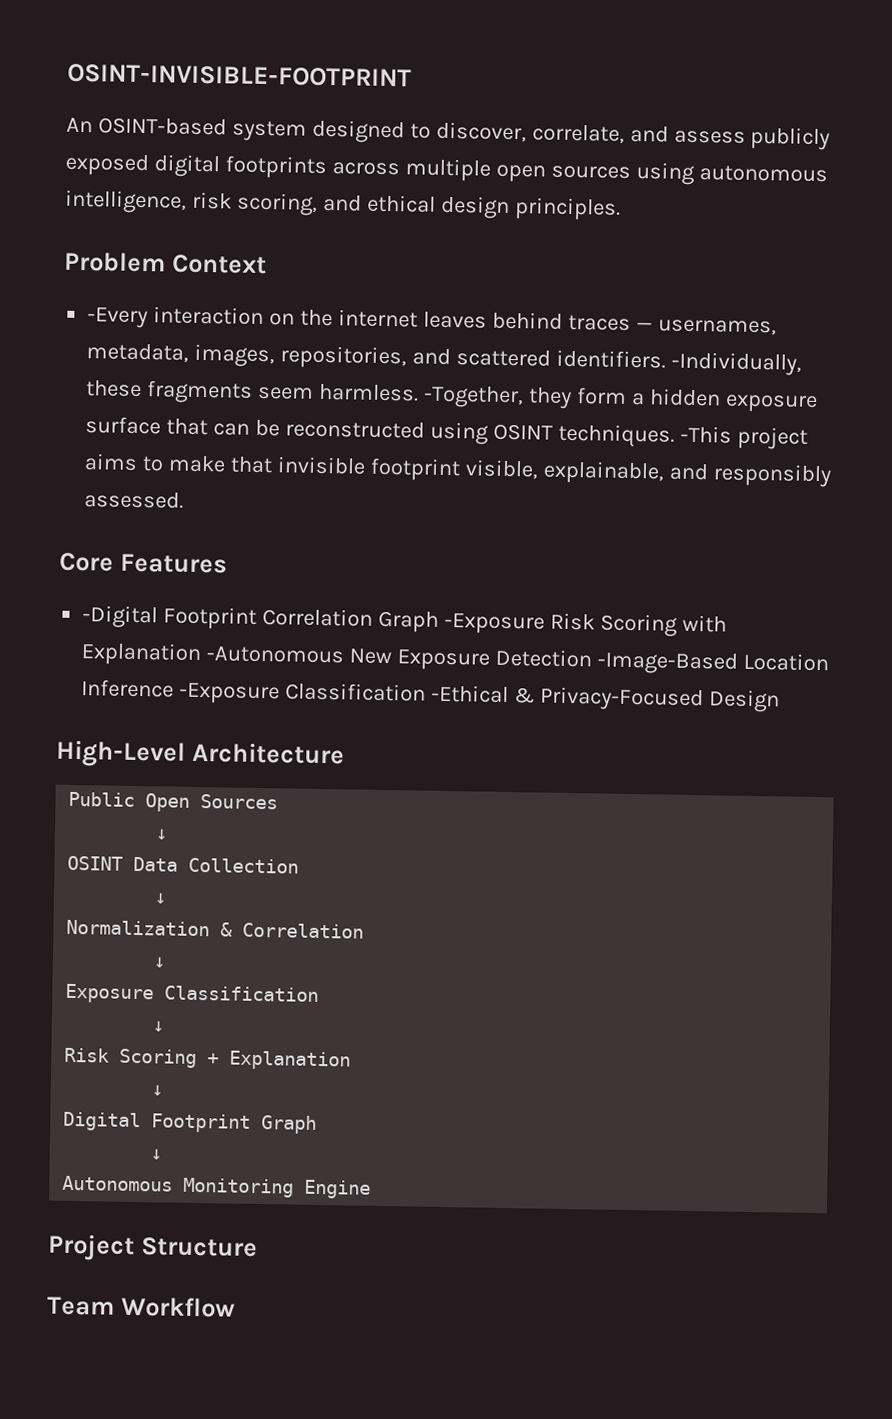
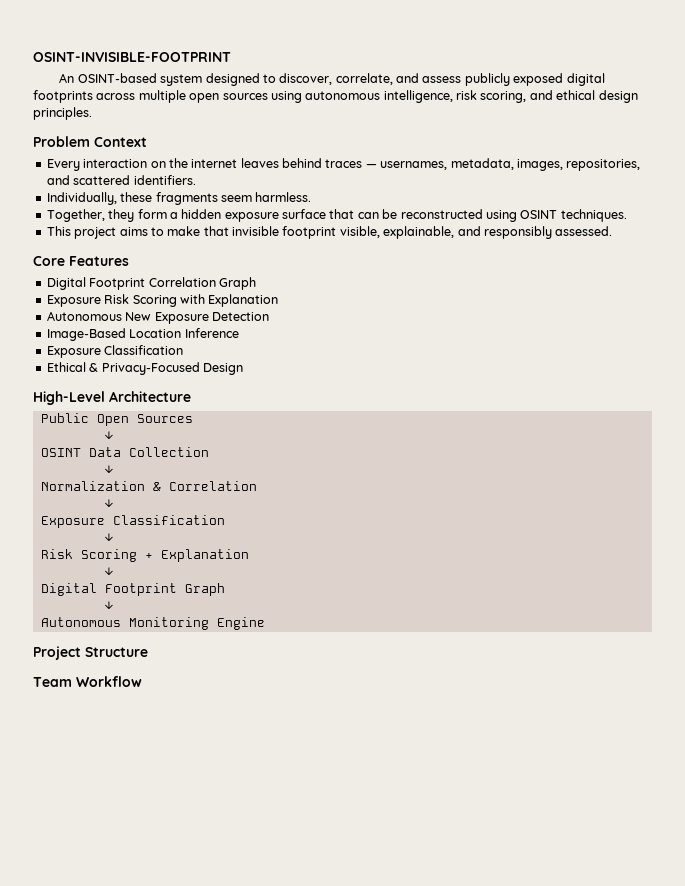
- -Every interaction on the internet leaves behind traces — usernames, metadata, images, repositories, and scattered identifiers. -Individually, these fragments seem harmless. -Together, they form a hidden exposure surface that can be reconstructed using OSINT techniques. -This project aims to make that invisible footprint visible, explainable, and responsibly assessed.
+ Every interaction on the internet leaves behind traces — usernames, metadata, images, repositories, and scattered identifiers.
+ Individually, these fragments seem harmless.
+ Together, they form a hidden exposure surface that can be reconstructed using OSINT techniques.
+ This project aims to make that invisible footprint visible, explainable, and responsibly assessed.
- -Digital Footprint Correlation Graph -Exposure Risk Scoring with Explanation -Autonomous New Exposure Detection -Image-Based Location Inference -Exposure Classification -Ethical & Privacy-Focused Design
+ Digital Footprint Correlation Graph
+ Exposure Risk Scoring with Explanation
+ Autonomous New Exposure Detection
+ Image-Based Location Inference
+ Exposure Classification
+ Ethical & Privacy-Focused Design

